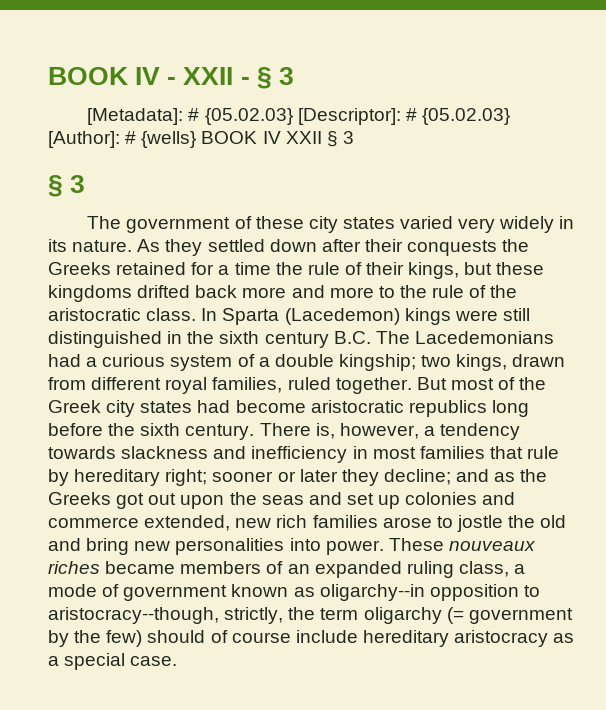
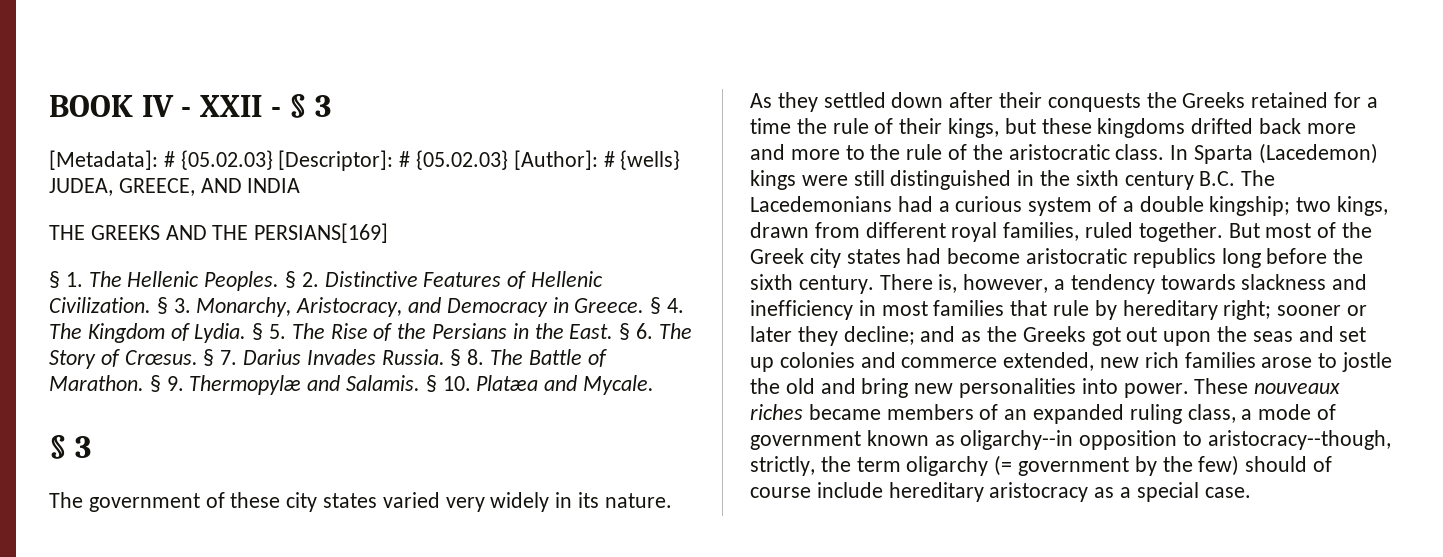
- [Metadata]: # {05.02.03} [Descriptor]: # {05.02.03} [Author]: # {wells} BOOK IV XXII § 3
+ [Metadata]: # {05.02.03} [Descriptor]: # {05.02.03} [Author]: # {wells} JUDEA, GREECE, AND INDIA
+ THE GREEKS AND THE PERSIANS[169]
+ § 1. The Hellenic Peoples. § 2. Distinctive Features of Hellenic Civilization. § 3. Monarchy, Aristocracy, and Democracy in Greece. § 4. The Kingdom of Lydia. § 5. The Rise of the Persians in the East. § 6. The Story of Crœsus. § 7. Darius Invades Russia. § 8. The Battle of Marathon. § 9. Thermopylæ and Salamis. § 10. Platæa and Mycale.

